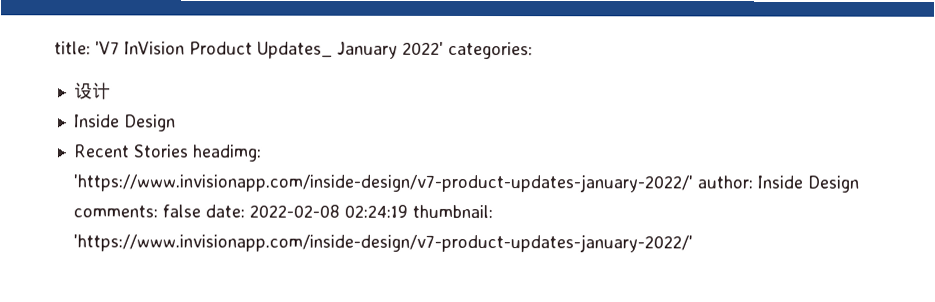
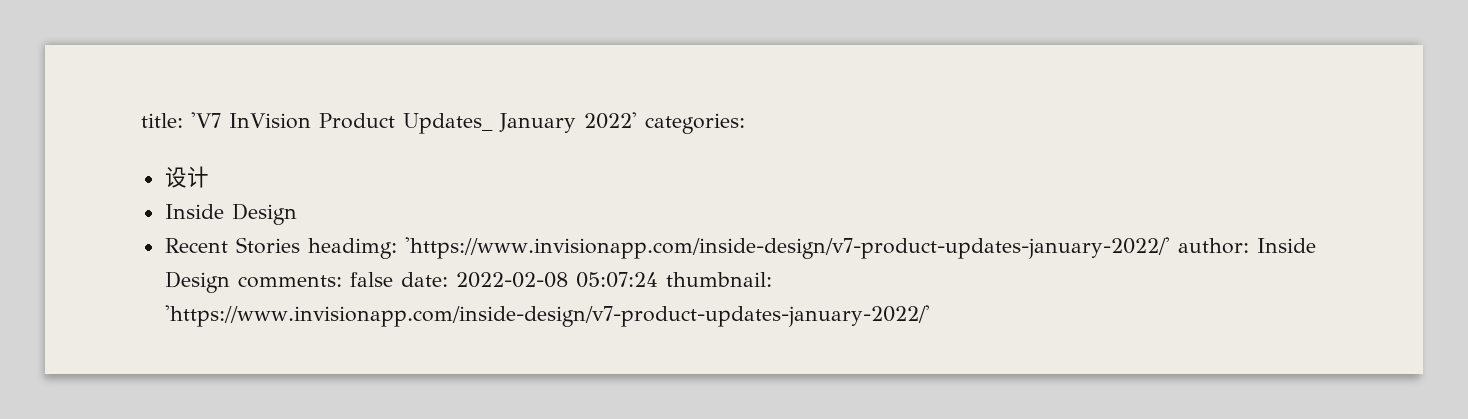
- Recent Stories headimg: 'https://www.invisionapp.com/inside-design/v7-product-updates-january-2022/' author: Inside Design comments: false date: 2022-02-08 02:24:19 thumbnail: 'https://www.invisionapp.com/inside-design/v7-product-updates-january-2022/'
+ Recent Stories headimg: 'https://www.invisionapp.com/inside-design/v7-product-updates-january-2022/' author: Inside Design comments: false date: 2022-02-08 05:07:24 thumbnail: 'https://www.invisionapp.com/inside-design/v7-product-updates-january-2022/'

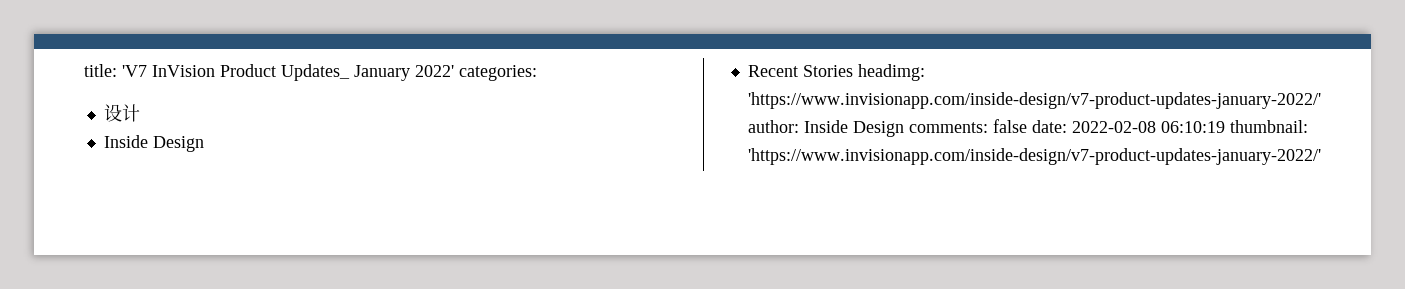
- Recent Stories headimg: 'https://www.invisionapp.com/inside-design/v7-product-updates-january-2022/' author: Inside Design comments: false date: 2022-02-08 05:07:24 thumbnail: 'https://www.invisionapp.com/inside-design/v7-product-updates-january-2022/'
+ Recent Stories headimg: 'https://www.invisionapp.com/inside-design/v7-product-updates-january-2022/' author: Inside Design comments: false date: 2022-02-08 06:10:19 thumbnail: 'https://www.invisionapp.com/inside-design/v7-product-updates-january-2022/'

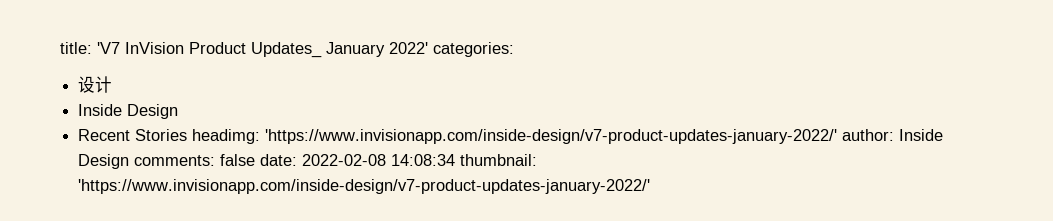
- Recent Stories headimg: 'https://www.invisionapp.com/inside-design/v7-product-updates-january-2022/' author: Inside Design comments: false date: 2022-02-08 06:10:19 thumbnail: 'https://www.invisionapp.com/inside-design/v7-product-updates-january-2022/'
+ Recent Stories headimg: 'https://www.invisionapp.com/inside-design/v7-product-updates-january-2022/' author: Inside Design comments: false date: 2022-02-08 14:08:34 thumbnail: 'https://www.invisionapp.com/inside-design/v7-product-updates-january-2022/'

